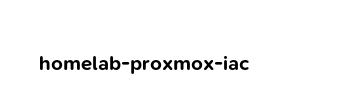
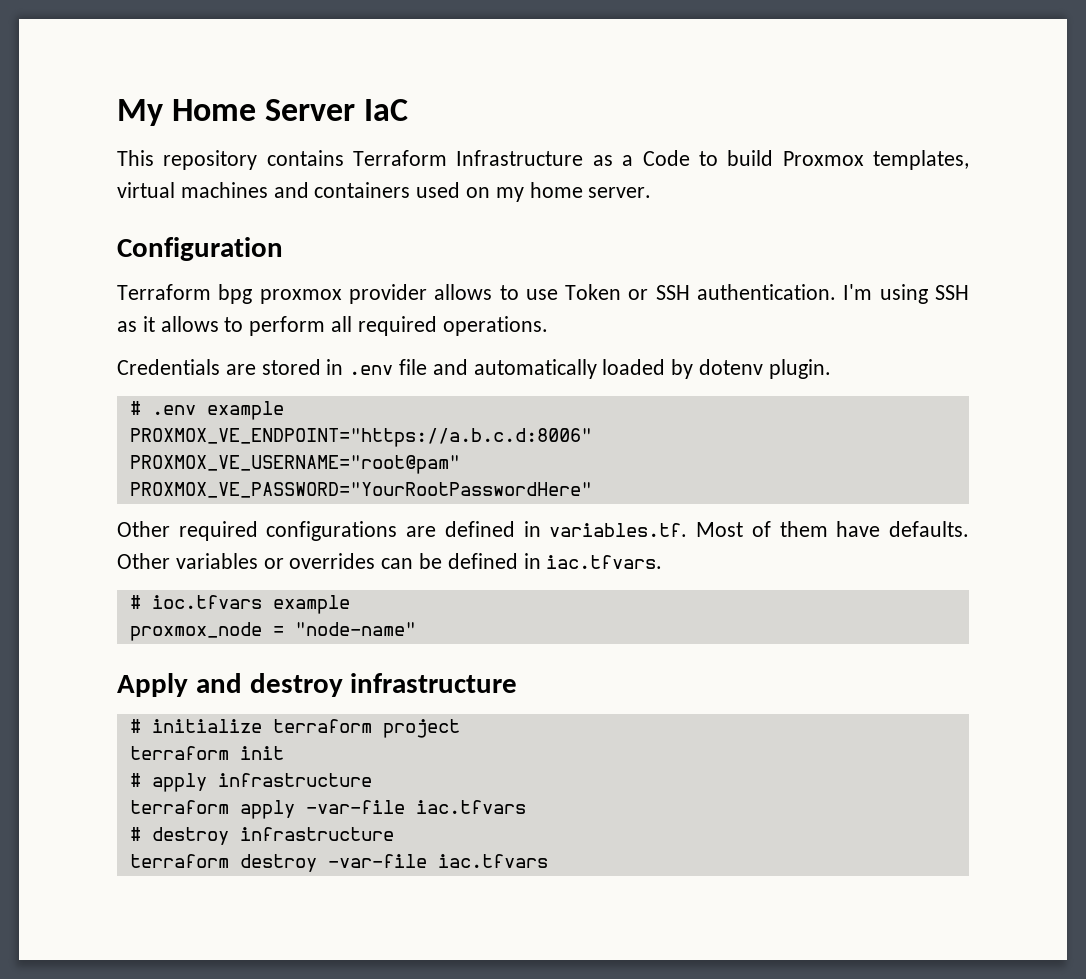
- homelab-proxmox-iac
+ My Home Server IaC
+ This repository contains Terraform Infrastructure as a Code to build Proxmox templates, virtual machines and containers used on my home server.
+ Configuration
+ Terraform bpg proxmox provider allows to use Token or SSH authentication. I'm using SSH as it allows to perform all required operations.
+ Credentials are stored in .env file and automatically loaded by dotenv plugin.
+ # .env example
+ PROXMOX_VE_ENDPOINT="https://a.b.c.d:8006"
+ PROXMOX_VE_USERNAME="root@pam"
+ PROXMOX_VE_PASSWORD="YourRootPasswordHere"
+ Other required configurations are defined in variables.tf. Most of them have defaults. Other variables or overrides can be defined in iac.tfvars.
+ # ioc.tfvars example
+ proxmox_node = "node-name"
+ Apply and destroy infrastructure
+ # initialize terraform project
+ terraform init
+ # apply infrastructure
+ terraform apply -var-file iac.tfvars
+ # destroy infrastructure
+ terraform destroy -var-file iac.tfvars

